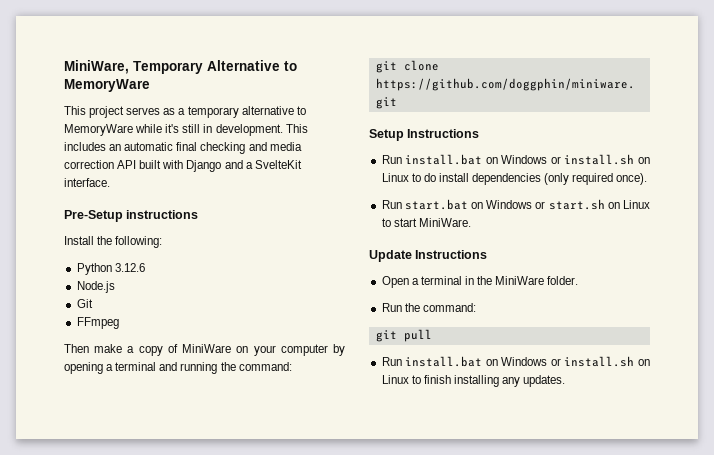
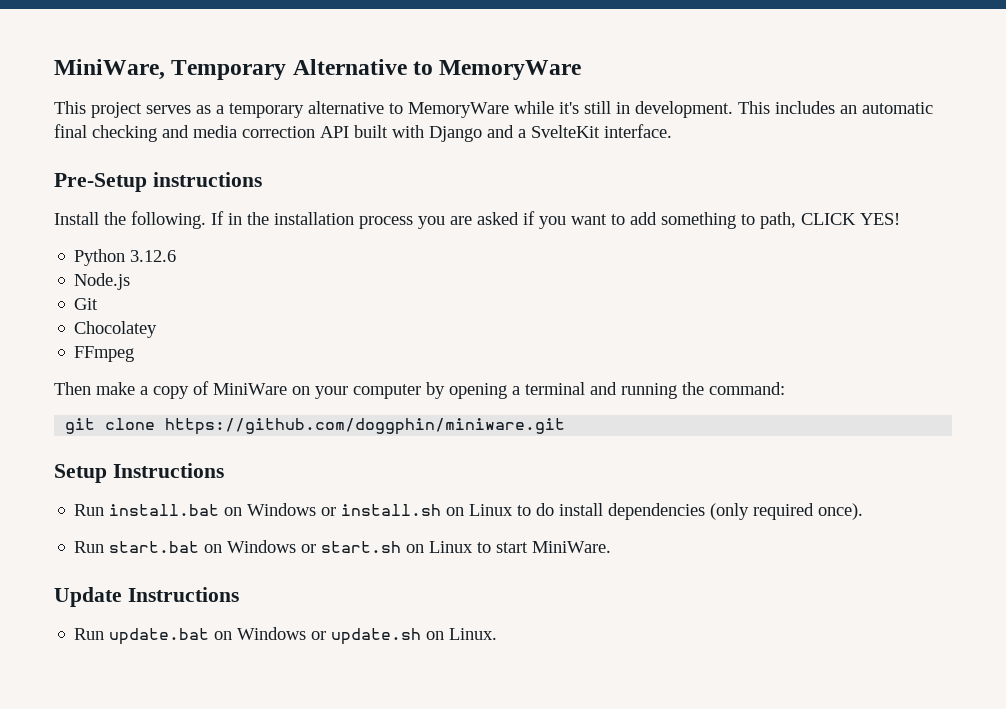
- Install the following:
+ Install the following. If in the installation process you are asked if you want to add something to path, CLICK YES!
+ Chocolatey
- Open a terminal in the MiniWare folder.
- Run the command:
- git pull
- Run install.bat on Windows or install.sh on Linux to finish installing any updates.
+ Run update.bat on Windows or update.sh on Linux.

